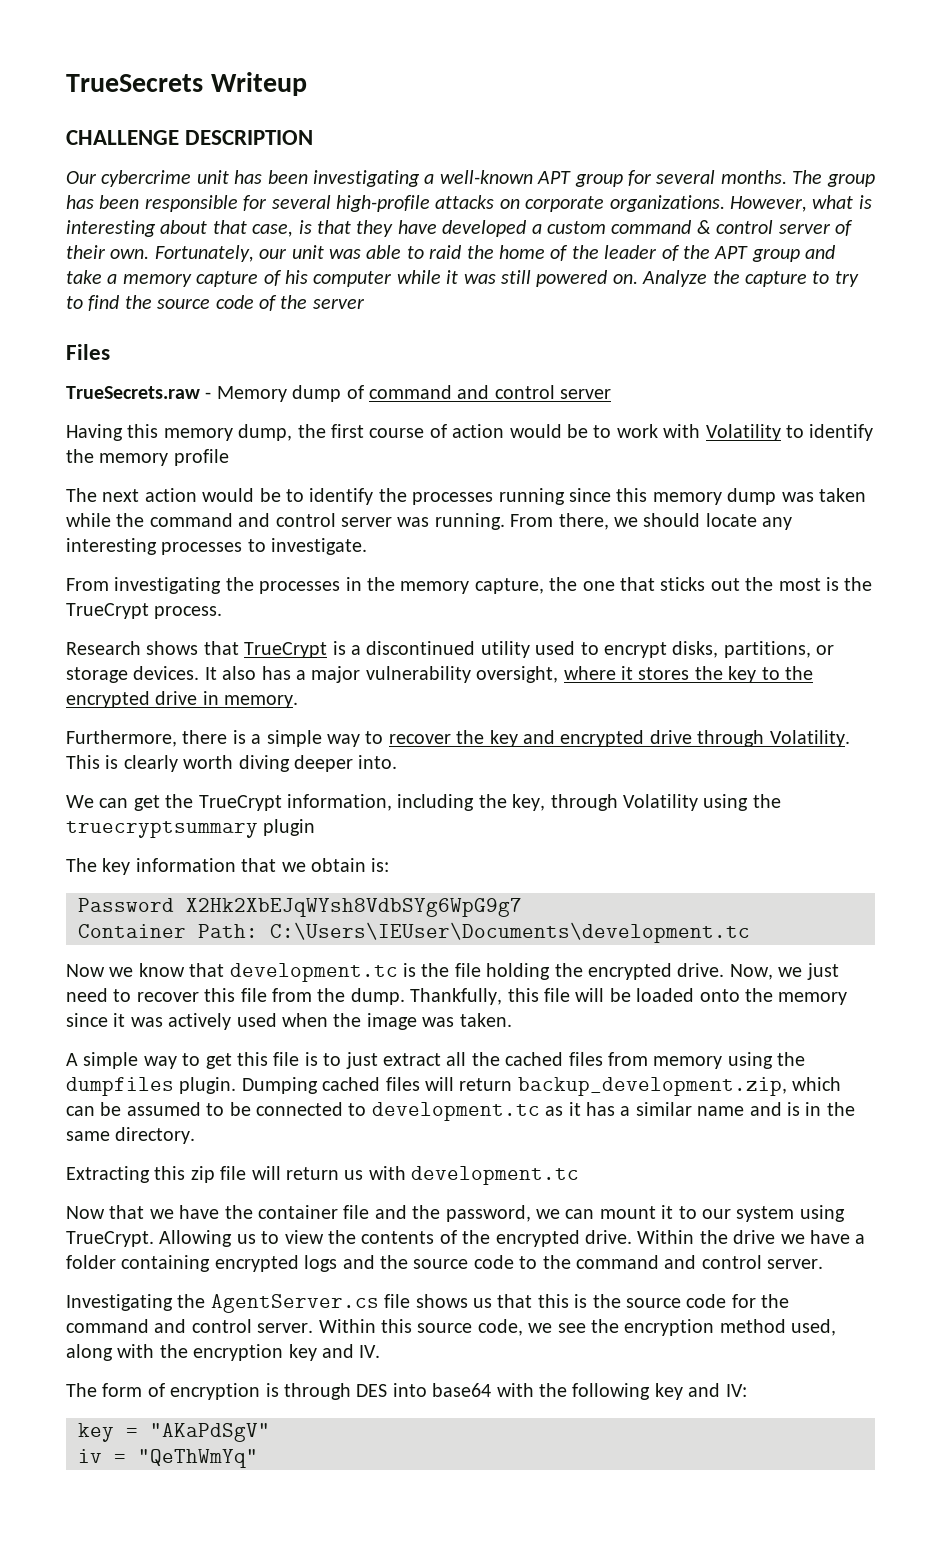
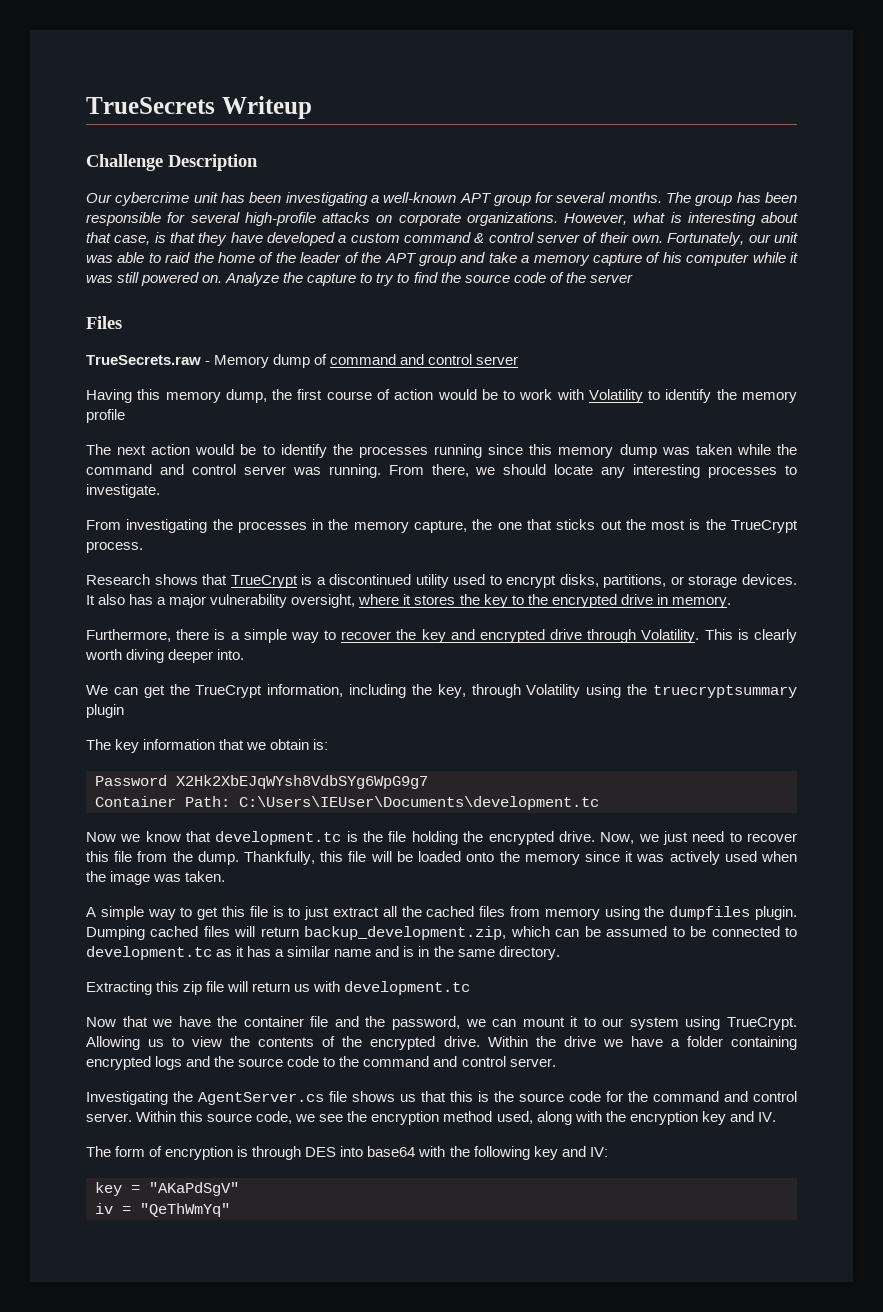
- CHALLENGE DESCRIPTION
+ Challenge Description

